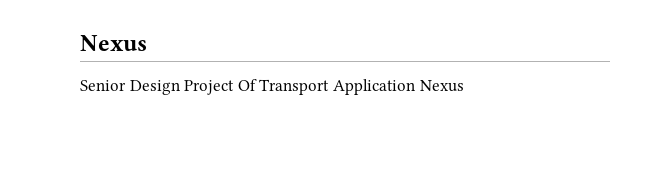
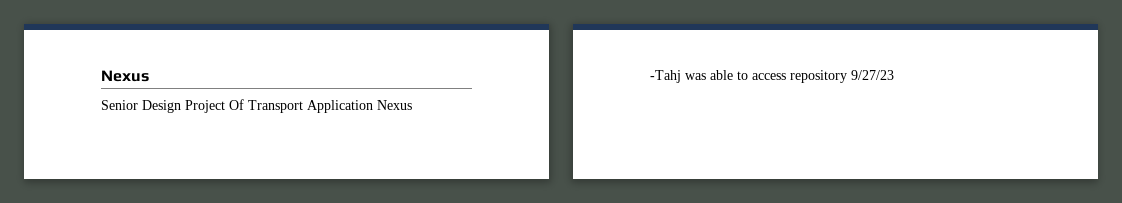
+ -Tahj was able to access repository 9/27/23

